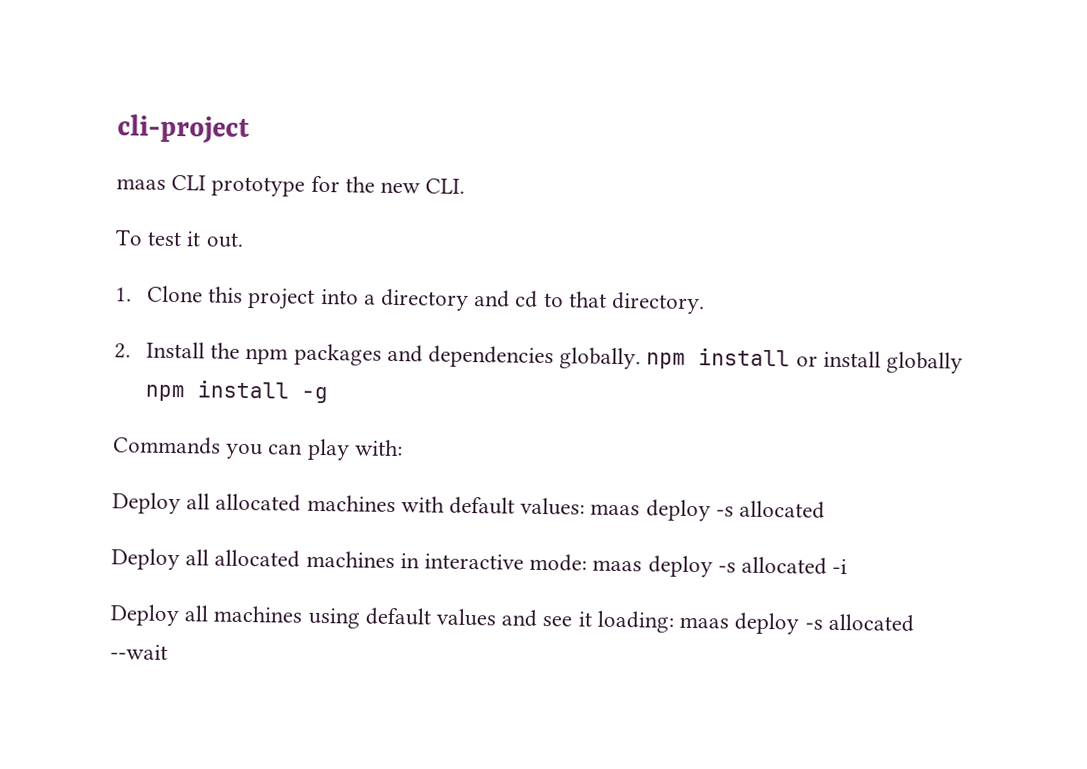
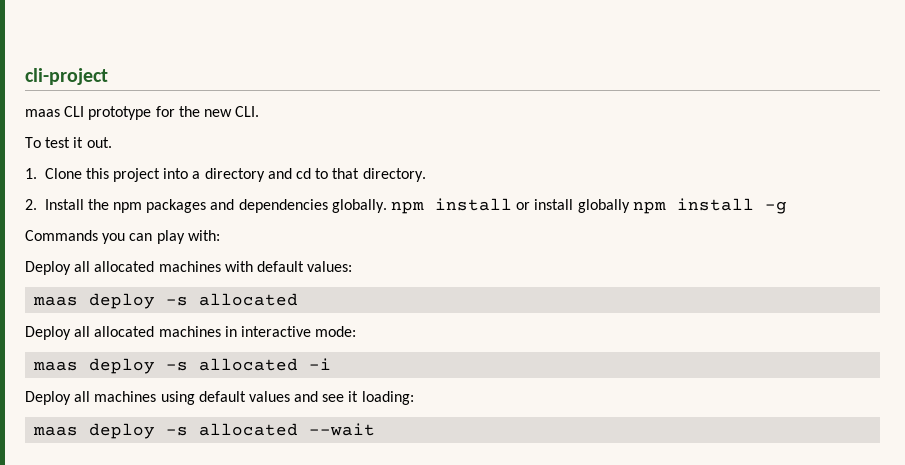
- Deploy all allocated machines with default values: maas deploy -s allocated
+ Deploy all allocated machines with default values:
+ maas deploy -s allocated
- Deploy all allocated machines in interactive mode: maas deploy -s allocated -i
+ Deploy all allocated machines in interactive mode:
+ maas deploy -s allocated -i
- Deploy all machines using default values and see it loading: maas deploy -s allocated --wait
+ Deploy all machines using default values and see it loading:
+ maas deploy -s allocated --wait

